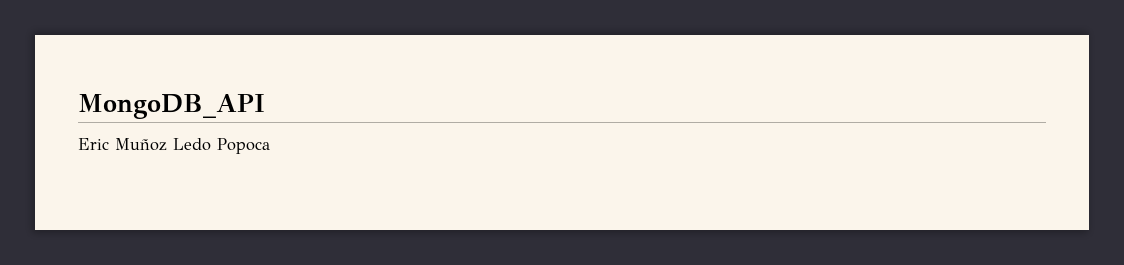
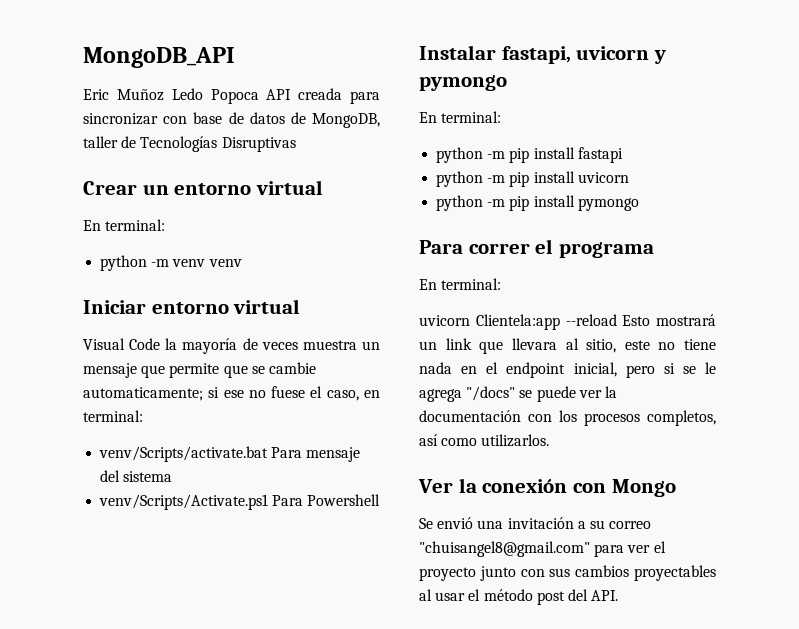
- Eric Muñoz Ledo Popoca
+ Eric Muñoz Ledo Popoca API creada para sincronizar con base de datos de MongoDB, taller de Tecnologías Disruptivas
+ Crear un entorno virtual
+ En terminal:
+ python -m venv venv
+ Iniciar entorno virtual
+ Visual Code la mayoría de veces muestra un mensaje que permite que se cambie automaticamente; si ese no fuese el caso, en terminal:
+ venv/Scripts/activate.bat Para mensaje del sistema
+ venv/Scripts/Activate.ps1 Para Powershell
+ Instalar fastapi, uvicorn y pymongo
+ En terminal:
+ python -m pip install fastapi
+ python -m pip install uvicorn
+ python -m pip install pymongo
+ Para correr el programa
+ En terminal:
+ uvicorn Clientela:app --reload Esto mostrará un link que llevara al sitio, este no tiene nada en el endpoint inicial, pero si se le agrega "/docs" se puede ver la documentación con los procesos completos, así como utilizarlos.
+ Ver la conexión con Mongo
+ Se envió una invitación a su correo "chuisangel8@gmail.com" para ver el proyecto junto con sus cambios proyectables al usar el método post del API.

